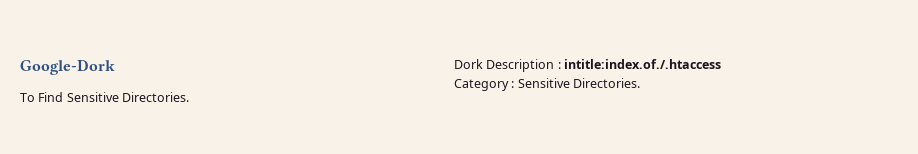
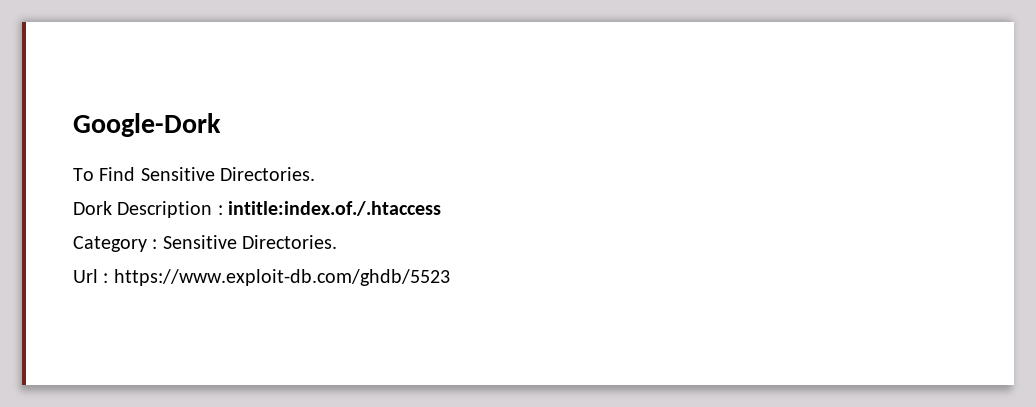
+ Url : https://www.exploit-db.com/ghdb/5523

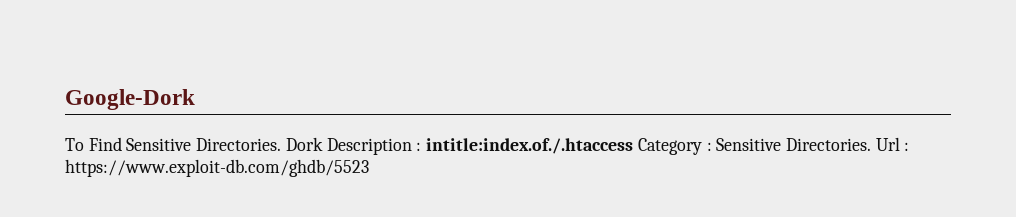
- To Find Sensitive Directories.
- Dork Description : intitle:index.of./.htaccess
- Category : Sensitive Directories.
- Url : https://www.exploit-db.com/ghdb/5523
+ To Find Sensitive Directories. Dork Description : intitle:index.of./.htaccess Category : Sensitive Directories. Url : https://www.exploit-db.com/ghdb/5523

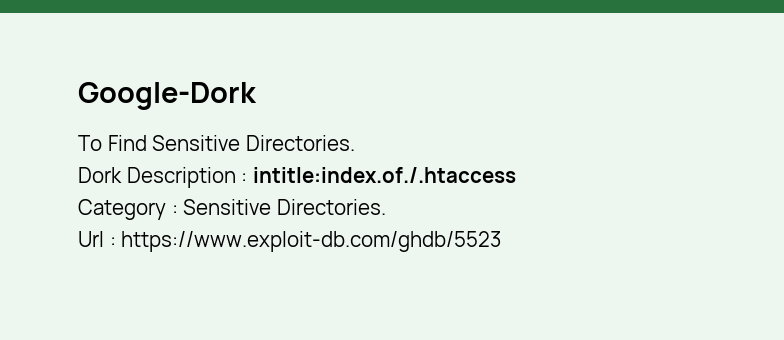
- To Find Sensitive Directories. Dork Description : intitle:index.of./.htaccess Category : Sensitive Directories. Url : https://www.exploit-db.com/ghdb/5523
+ To Find Sensitive Directories.
+ Dork Description : intitle:index.of./.htaccess
+ Category : Sensitive Directories.
+ Url : https://www.exploit-db.com/ghdb/5523

